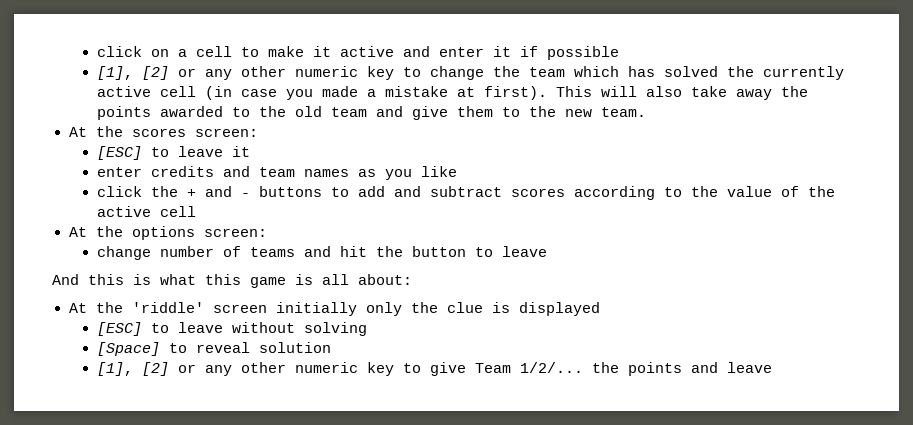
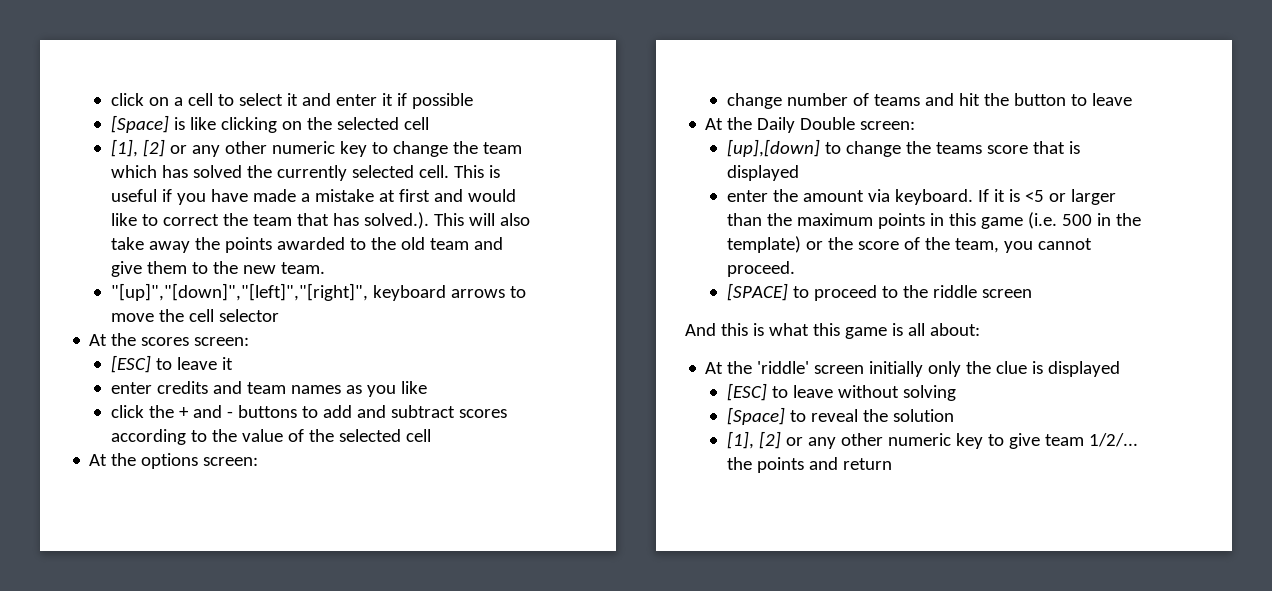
- click on a cell to make it active and enter it if possible
+ click on a cell to select it and enter it if possible
+ [Space] is like clicking on the selected cell
- [1], [2] or any other numeric key to change the team which has solved the currently active cell (in case you made a mistake at first). This will also take away the points awarded to the old team and give them to the new team.
+ [1], [2] or any other numeric key to change the team which has solved the currently selected cell. This is useful if you have made a mistake at first and would like to correct the team that has solved.). This will also take away the points awarded to the old team and give them to the new team.
+ "[up]","[down]","[left]","[right]", keyboard arrows to move the cell selector
- click the + and - buttons to add and subtract scores according to the value of the active cell
+ click the + and - buttons to add and subtract scores according to the value of the selected cell
+ At the Daily Double screen:
+ [up],[down] to change the teams score that is displayed
+ enter the amount via keyboard. If it is <5 or larger than the maximum points in this game (i.e. 500 in the template) or the score of the team, you cannot proceed.
+ [SPACE] to proceed to the riddle screen
- [Space] to reveal solution
+ [Space] to reveal the solution
- [1], [2] or any other numeric key to give Team 1/2/... the points and leave
+ [1], [2] or any other numeric key to give team 1/2/... the points and return

